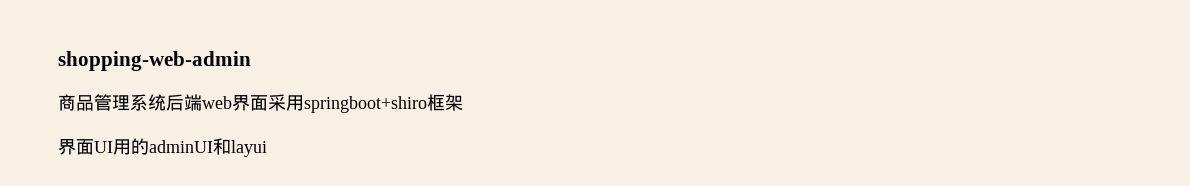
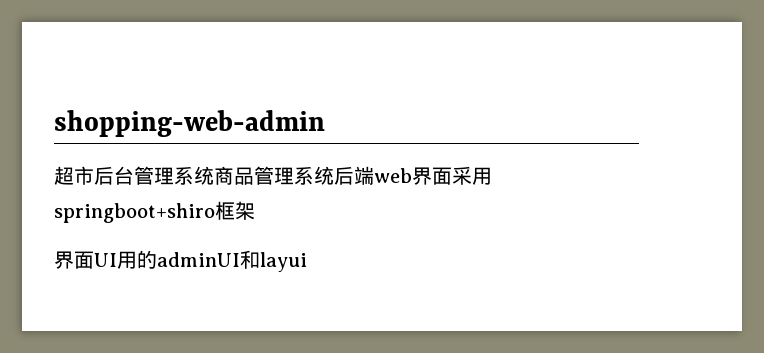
- 商品管理系统后端web界面采用springboot+shiro框架
+ 超市后台管理系统商品管理系统后端web界面采用springboot+shiro框架

